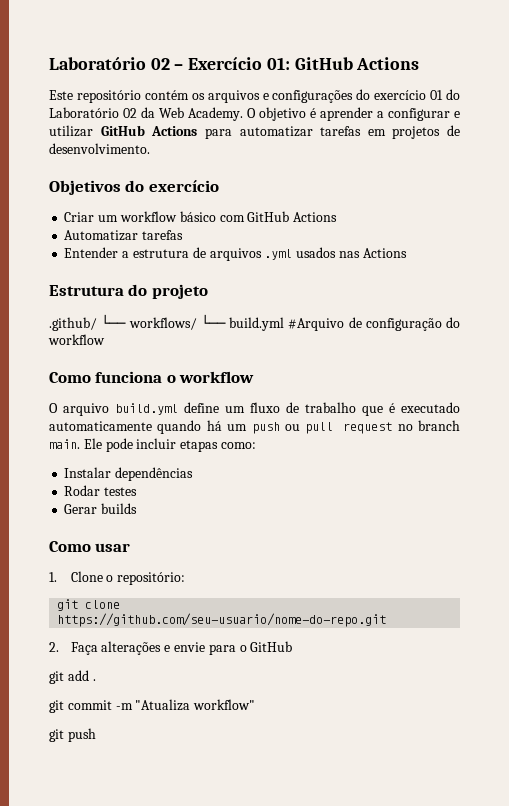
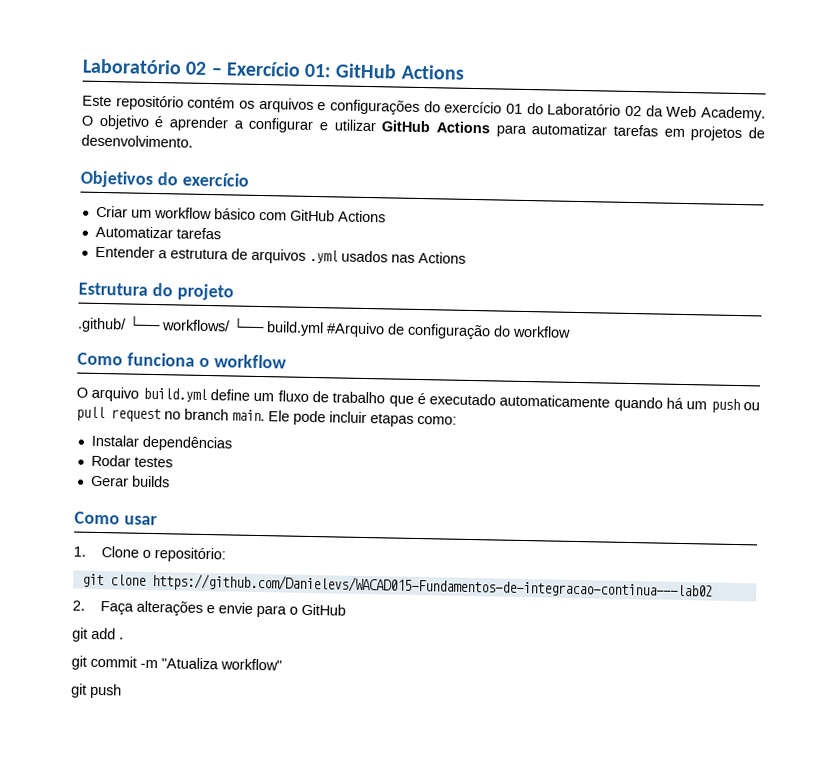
- git clone https://github.com/seu-usuario/nome-do-repo.git
+ git clone https://github.com/Danielevs/WACAD015-Fundamentos-de-integracao-continua---lab02

